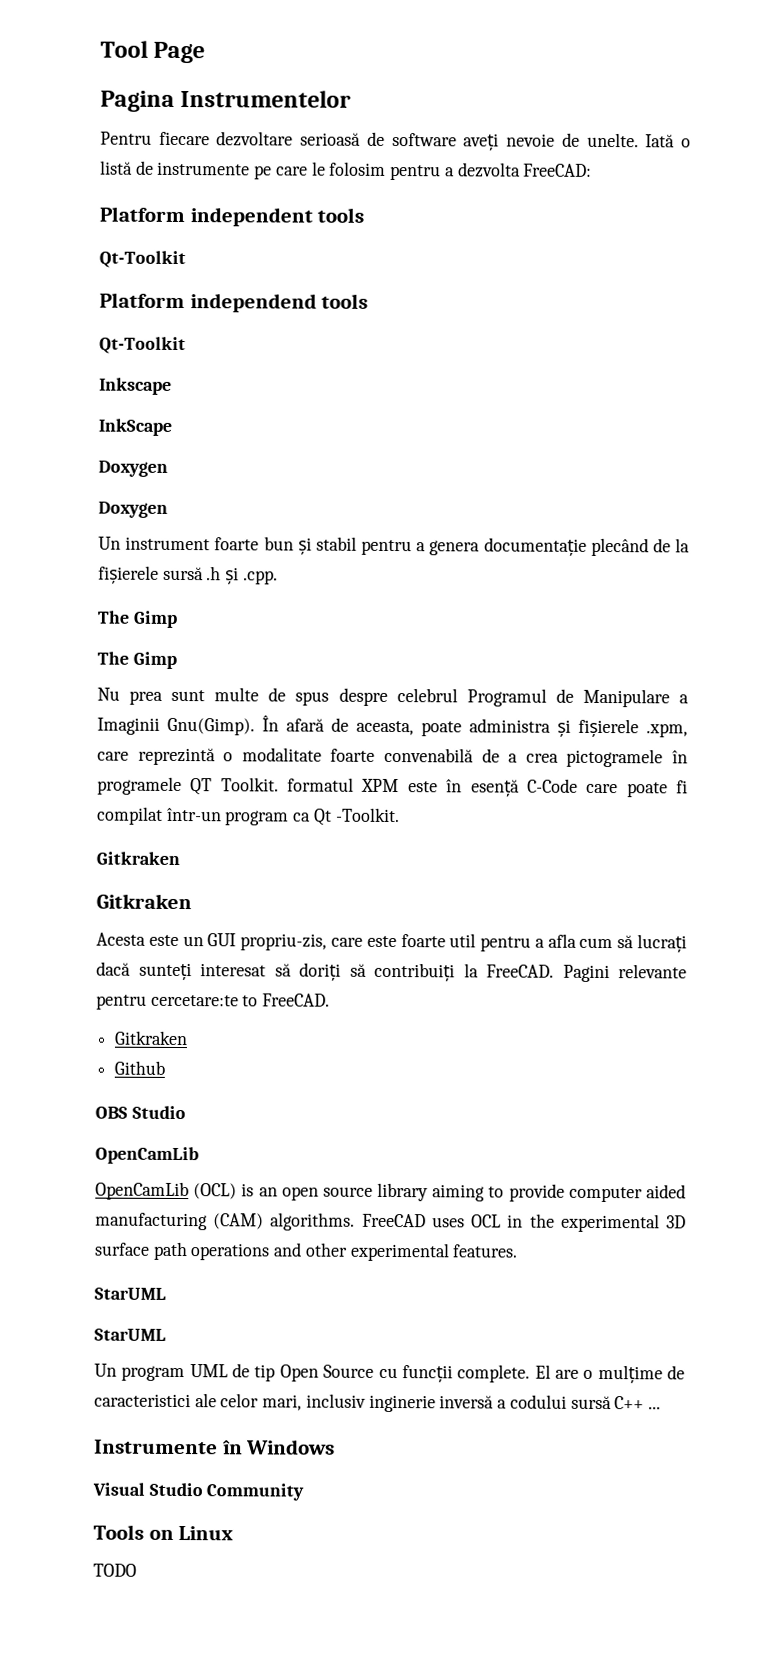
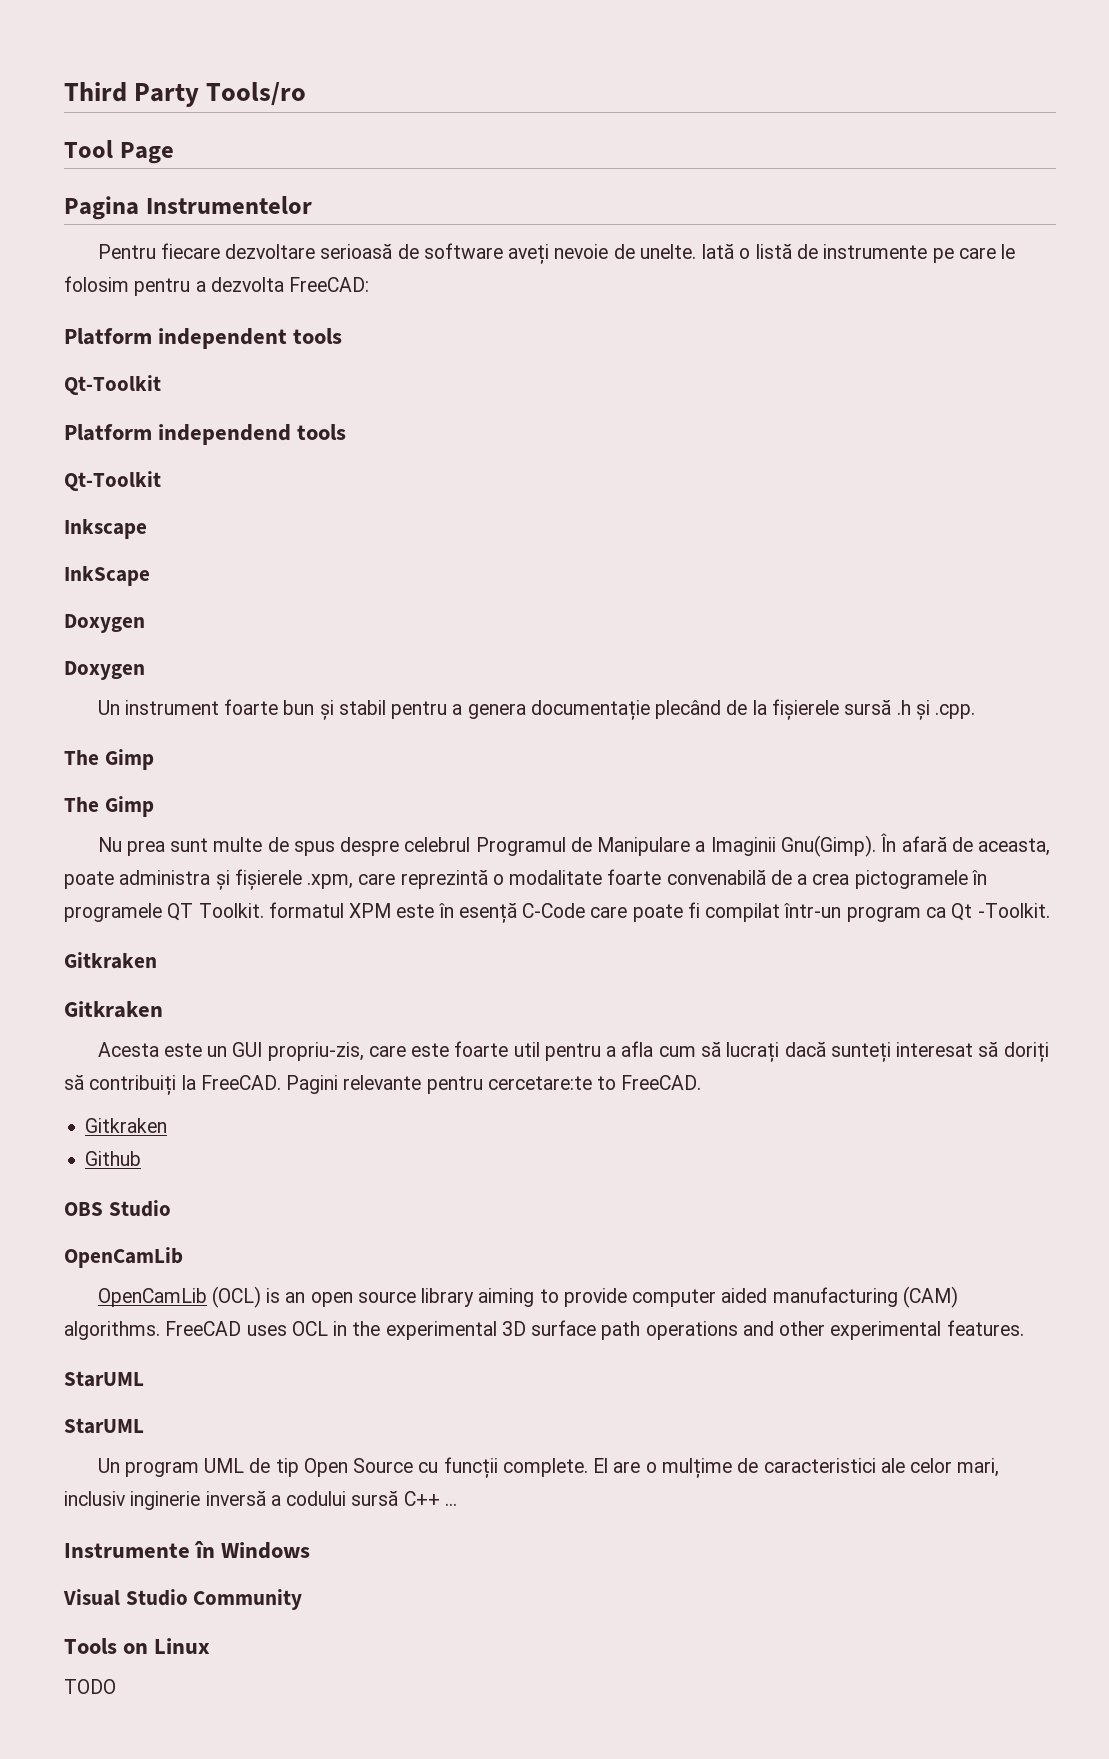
+ Third Party Tools/ro

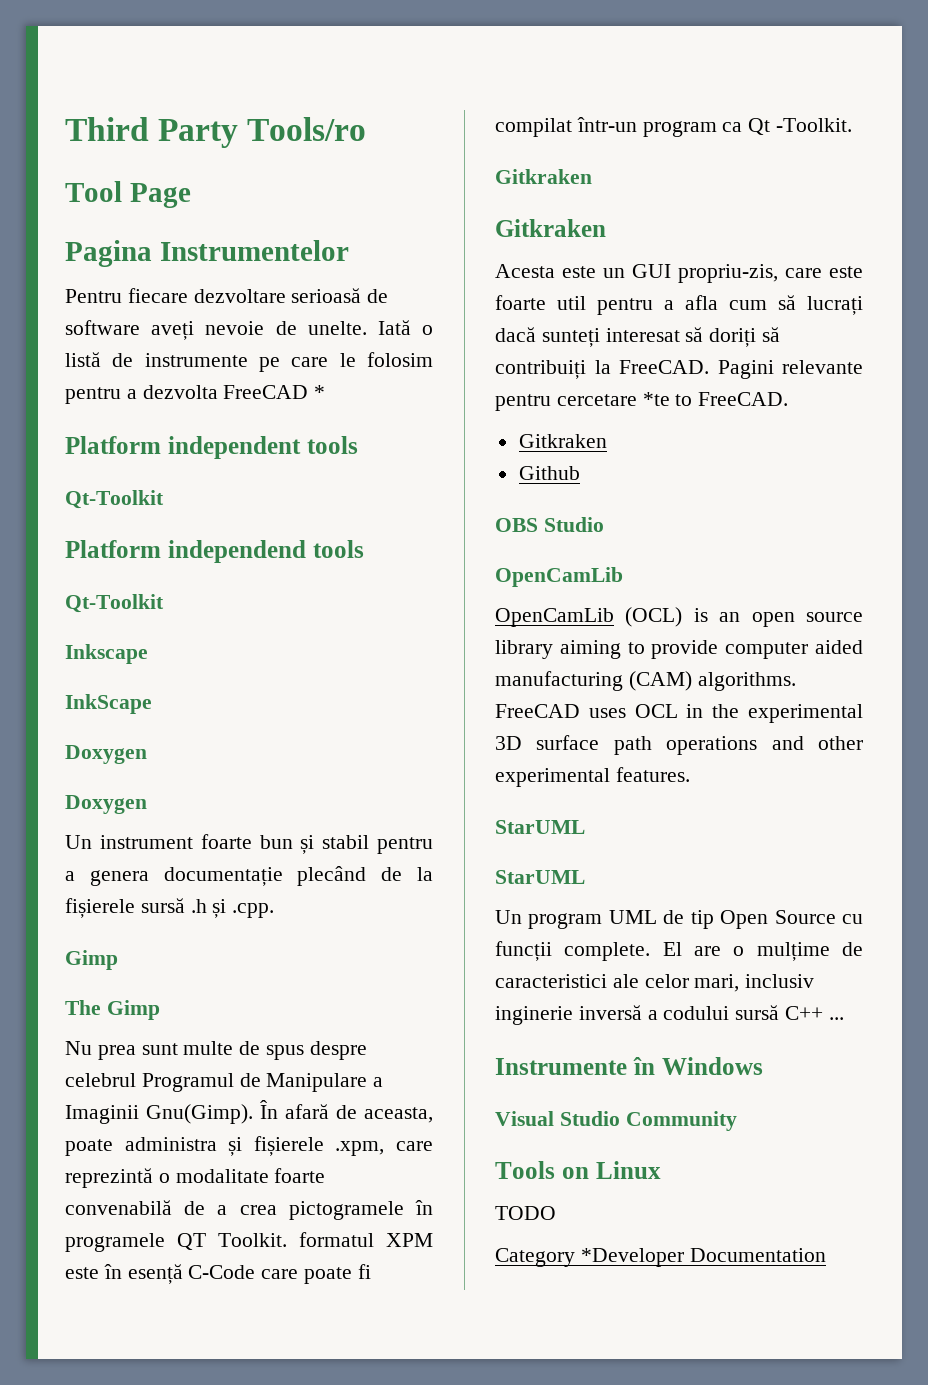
- Iată o listă de instrumente pe care le folosim pentru a dezvolta FreeCAD:
+ Iată o listă de instrumente pe care le folosim pentru a dezvolta FreeCAD *
  Un instrument foarte bun și stabil pentru a genera documentație plecând de la fișierele sursă .h și .cpp.
- The Gimp
+ Gimp
- Pagini relevante pentru cercetare:te to FreeCAD.
+ Pagini relevante pentru cercetare *te to FreeCAD.
+ Category *Developer Documentation

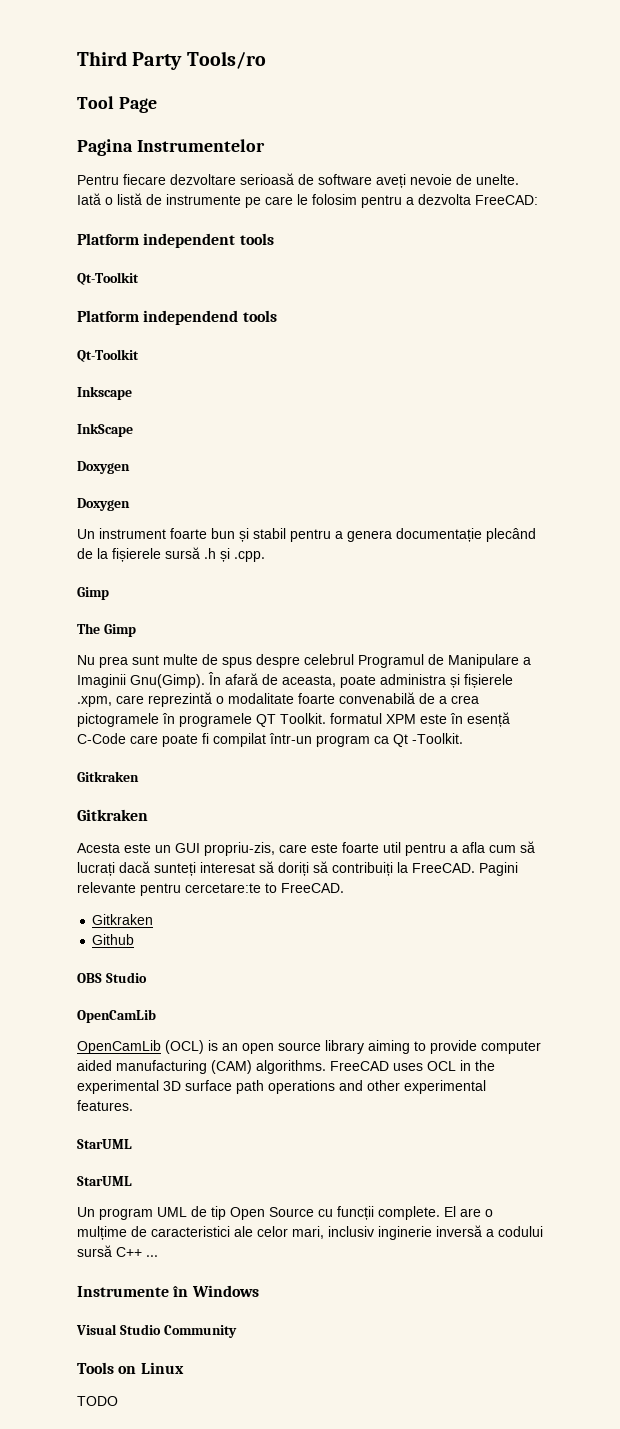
- Iată o listă de instrumente pe care le folosim pentru a dezvolta FreeCAD *
+ Iată o listă de instrumente pe care le folosim pentru a dezvolta FreeCAD:
- Pagini relevante pentru cercetare *te to FreeCAD.
+ Pagini relevante pentru cercetare:te to FreeCAD.
- Category *Developer Documentation

